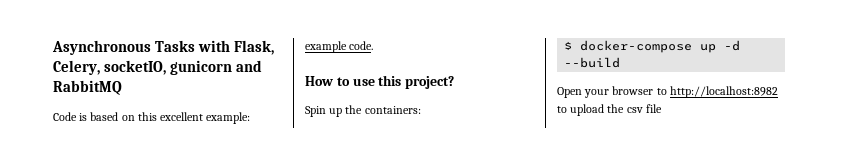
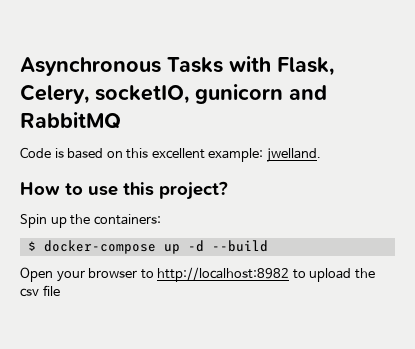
- Code is based on this excellent example: example code.
+ Code is based on this excellent example: jwelland.

